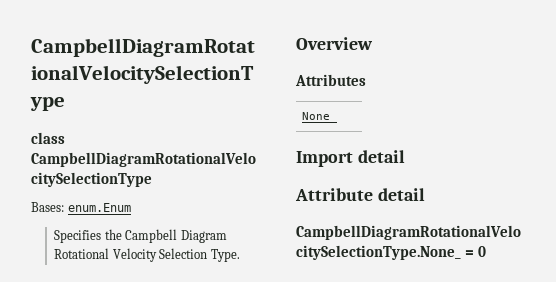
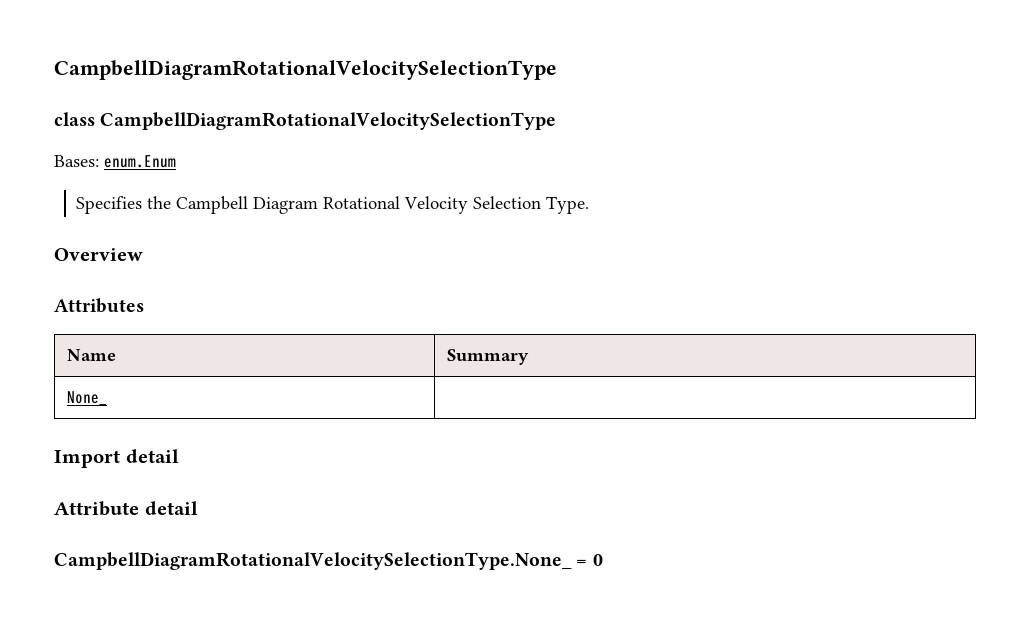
+ Name | Summary

